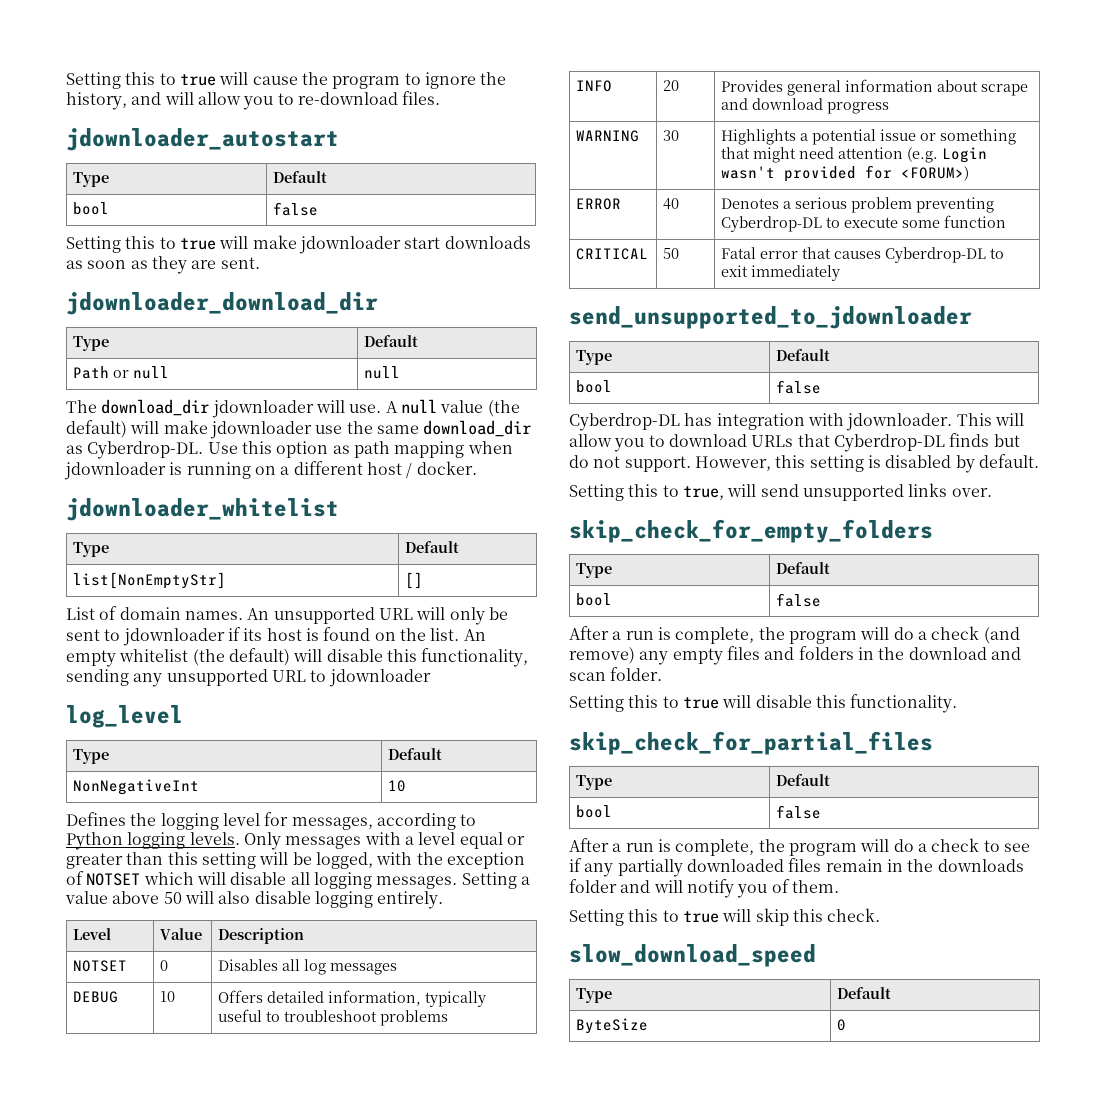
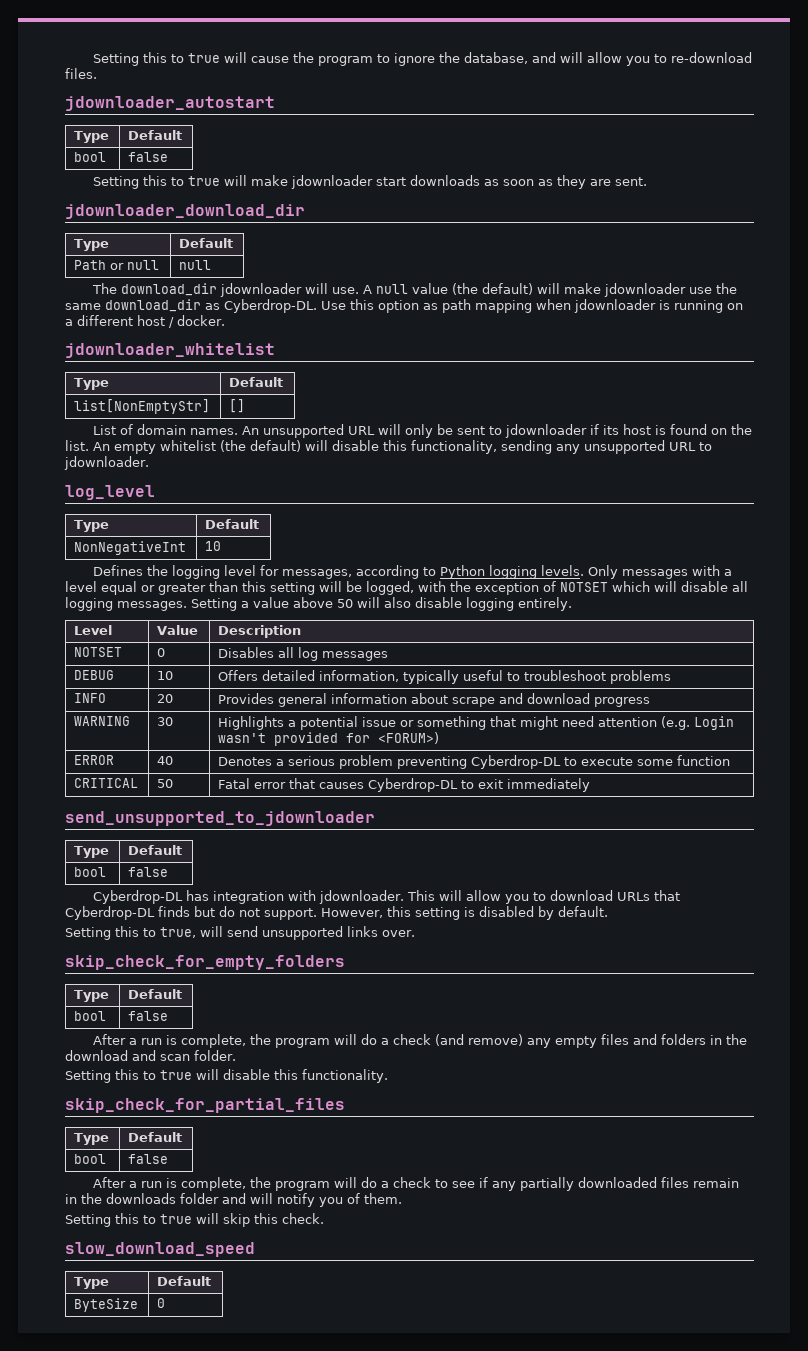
- Setting this to true will cause the program to ignore the history, and will allow you to re-download files.
+ Setting this to true will cause the program to ignore the database, and will allow you to re-download files.
- An empty whitelist (the default) will disable this functionality, sending any unsupported URL to jdownloader
+ An empty whitelist (the default) will disable this functionality, sending any unsupported URL to jdownloader.

